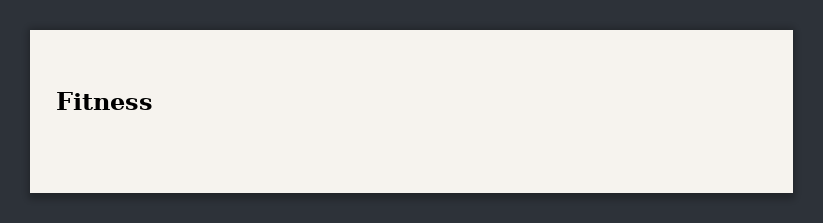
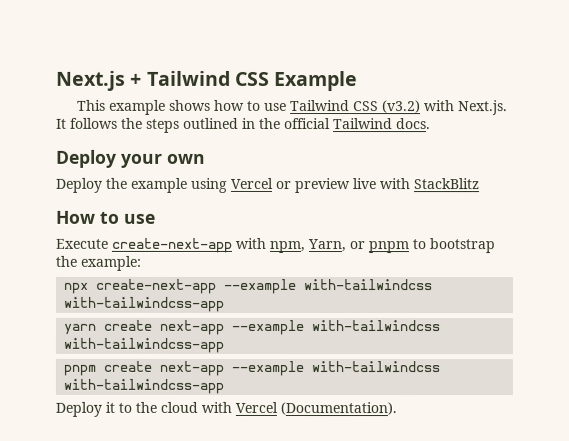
- Fitness
+ Next.js + Tailwind CSS Example
+ This example shows how to use Tailwind CSS (v3.2) with Next.js. It follows the steps outlined in the official Tailwind docs.
+ Deploy your own
+ Deploy the example using Vercel or preview live with StackBlitz
+ How to use
+ Execute create-next-app with npm, Yarn, or pnpm to bootstrap the example:
+ npx create-next-app --example with-tailwindcss with-tailwindcss-app
+ yarn create next-app --example with-tailwindcss with-tailwindcss-app
+ pnpm create next-app --example with-tailwindcss with-tailwindcss-app
+ Deploy it to the cloud with Vercel (Documentation).

